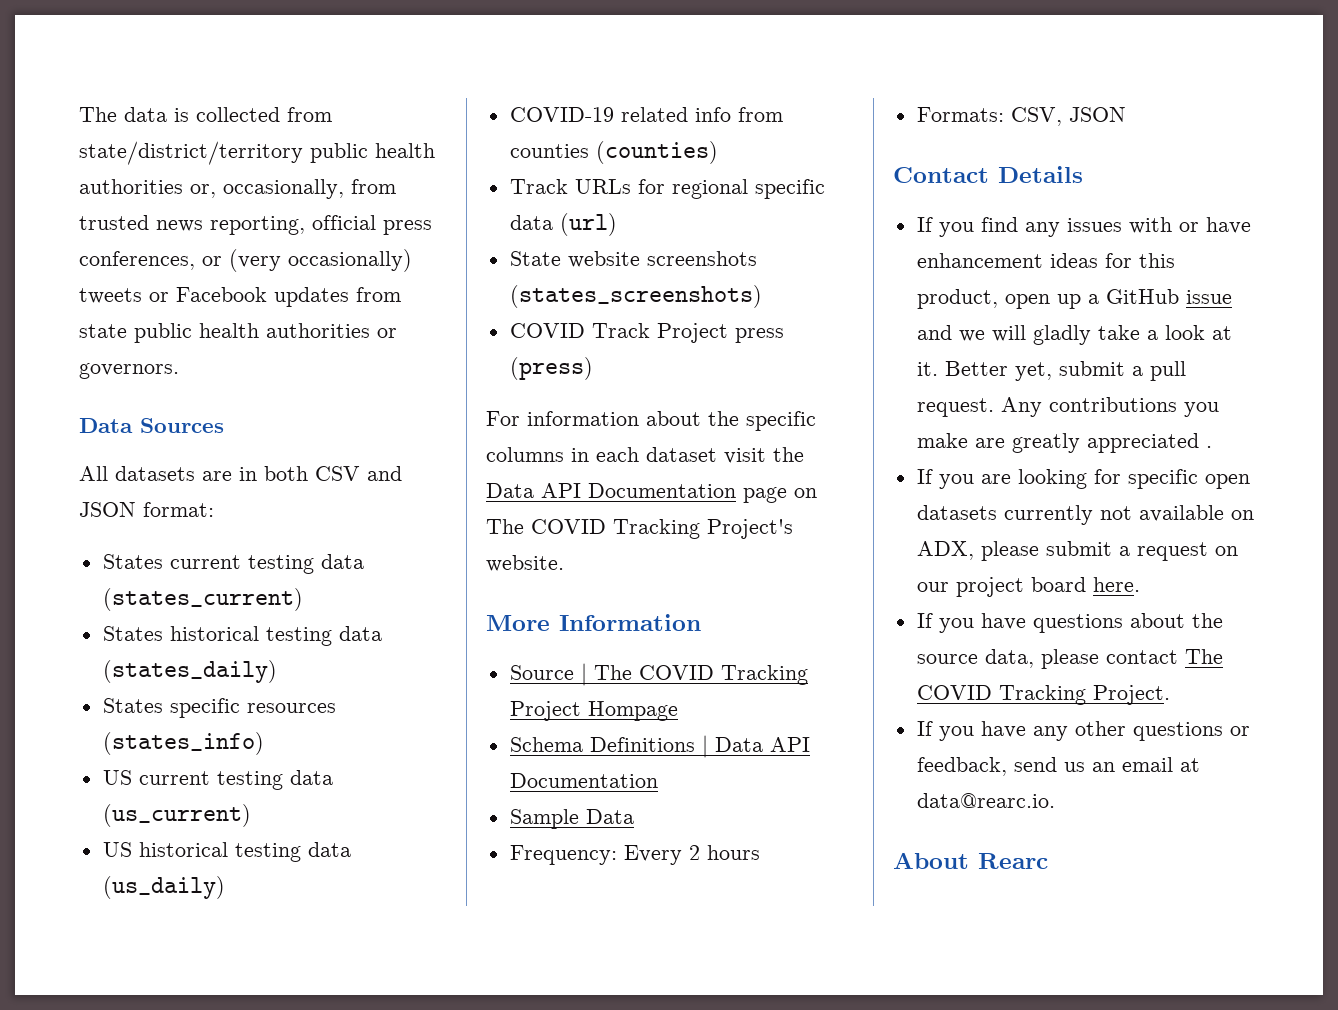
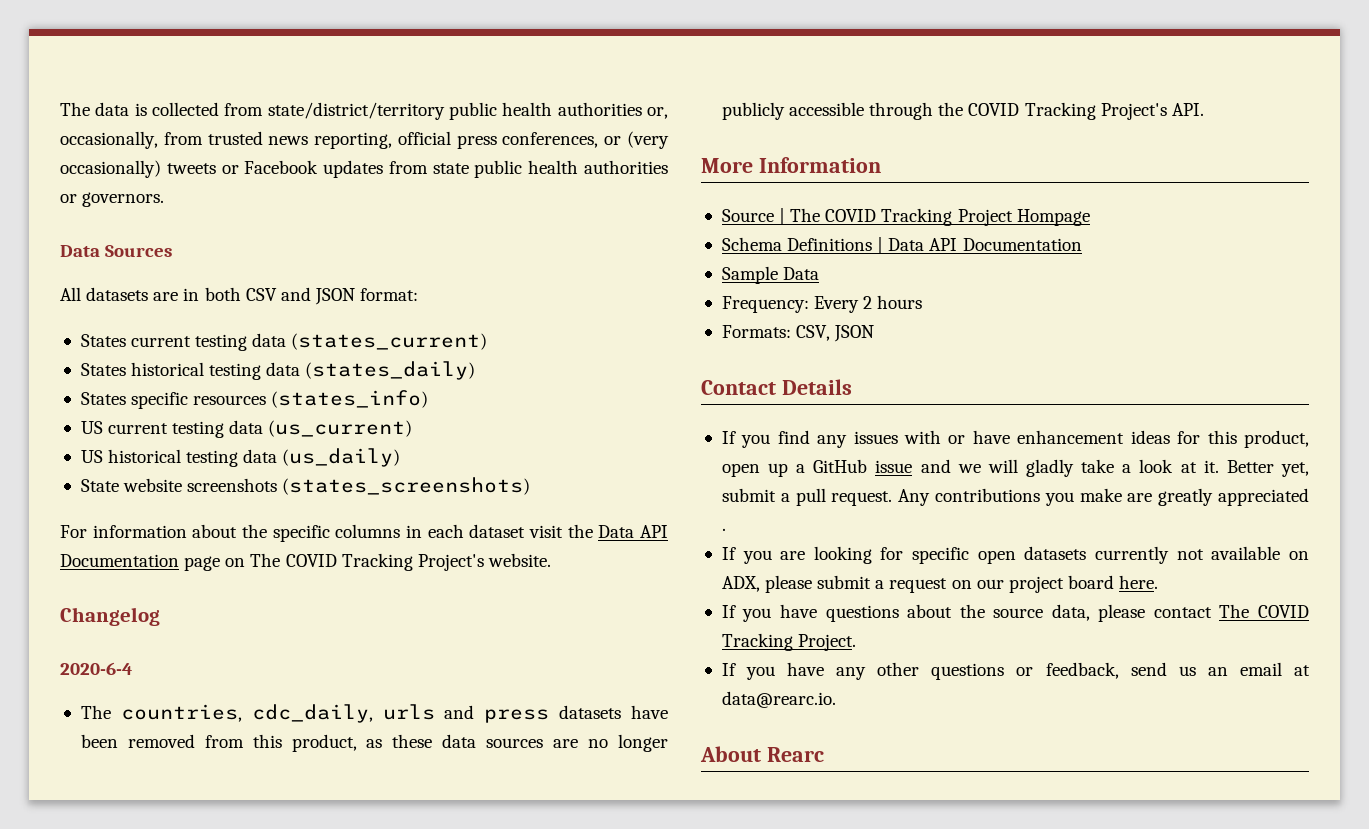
- COVID-19 related info from counties (counties)
- Track URLs for regional specific data (url)
- COVID Track Project press (press)
+ Changelog
+ 2020-6-4
+ The countries, cdc_daily, urls and press datasets have been removed from this product, as these data sources are no longer publicly accessible through the COVID Tracking Project's API.

